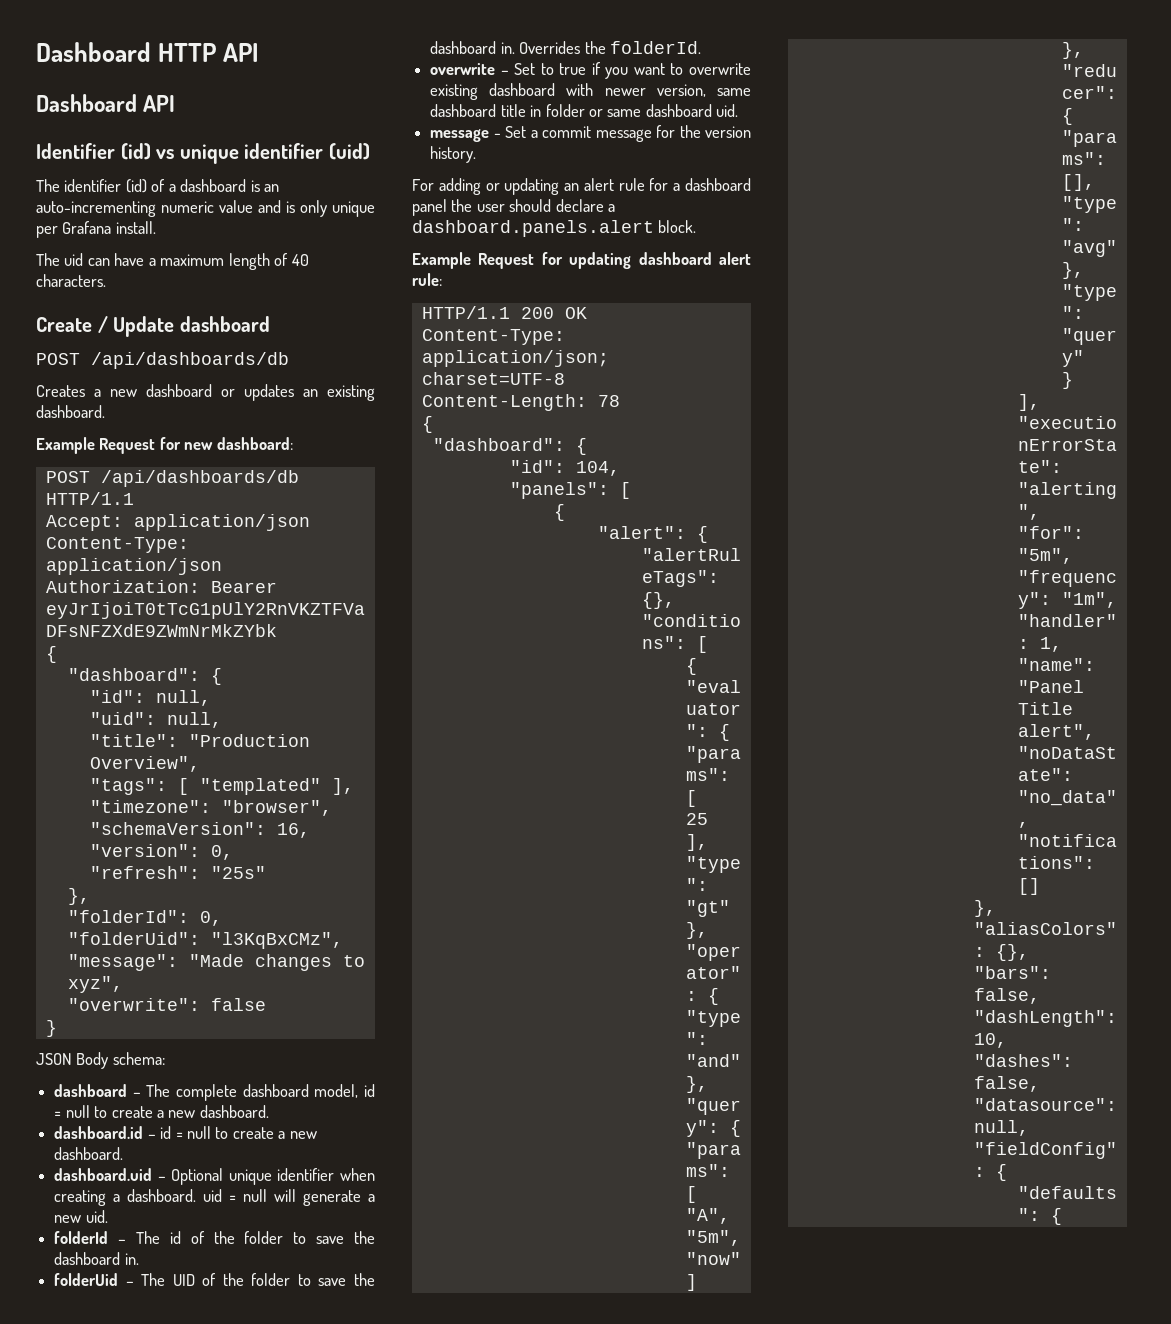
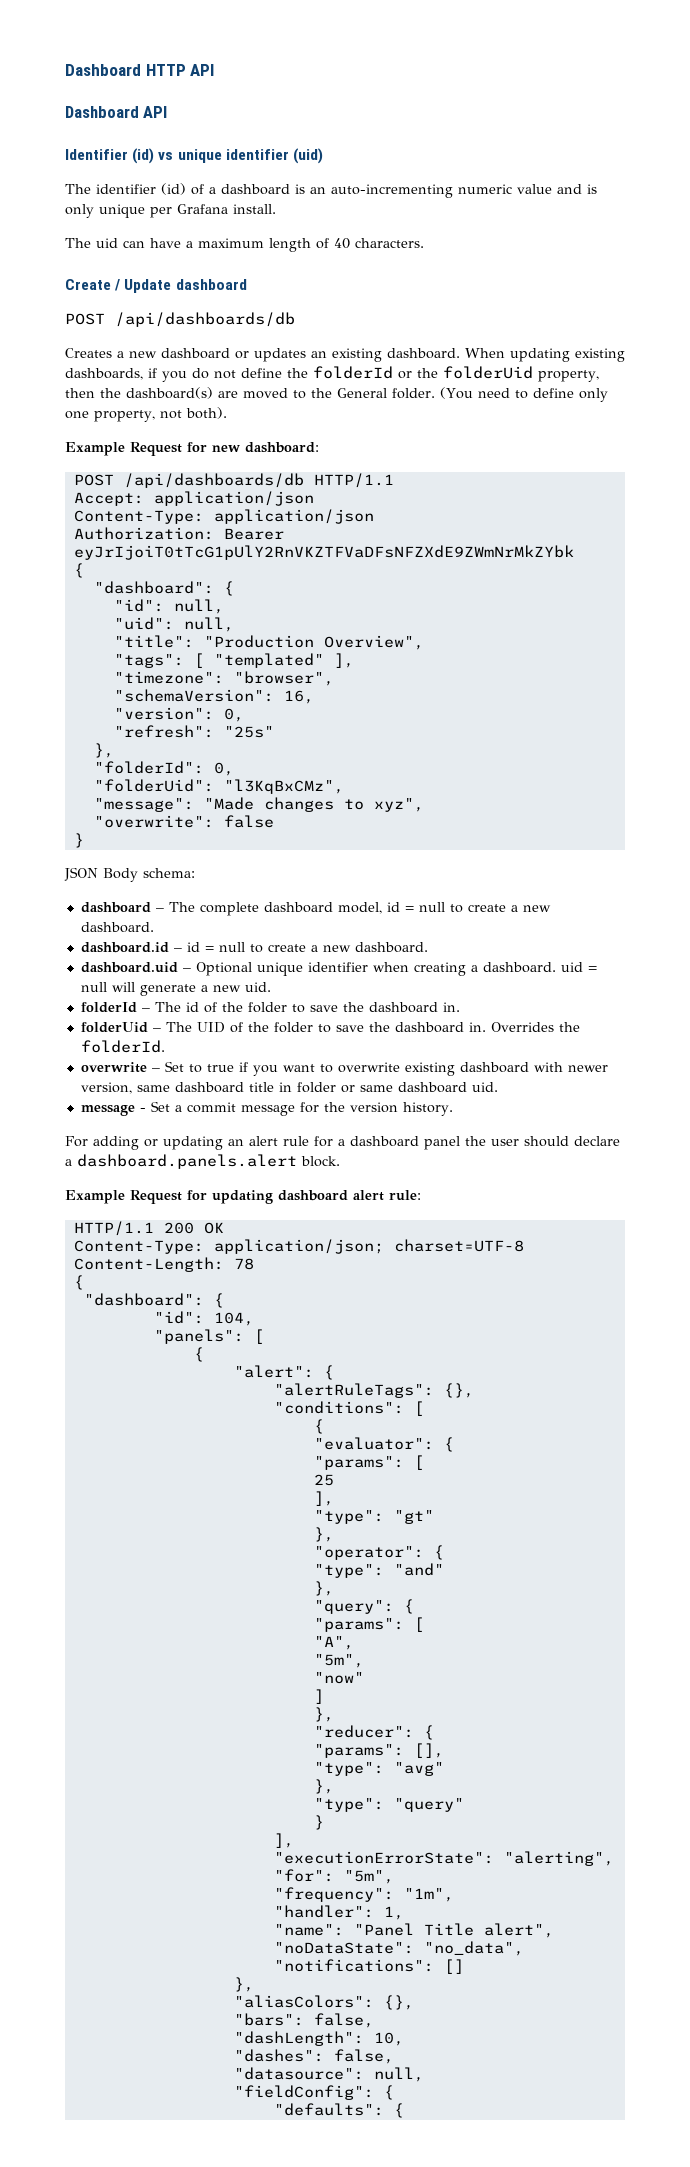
+ When updating existing dashboards, if you do not define the folderId or the folderUid property, then the dashboard(s) are moved to the General folder. (You need to define only one property, not both).

